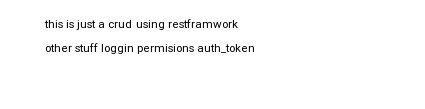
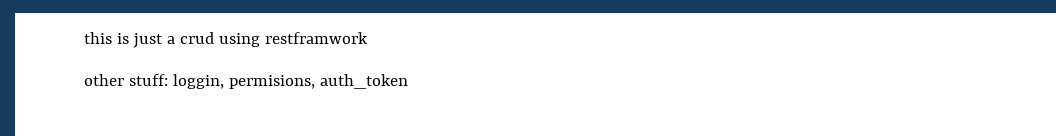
- other stuff loggin permisions auth_token
+ other stuff: loggin, permisions, auth_token

